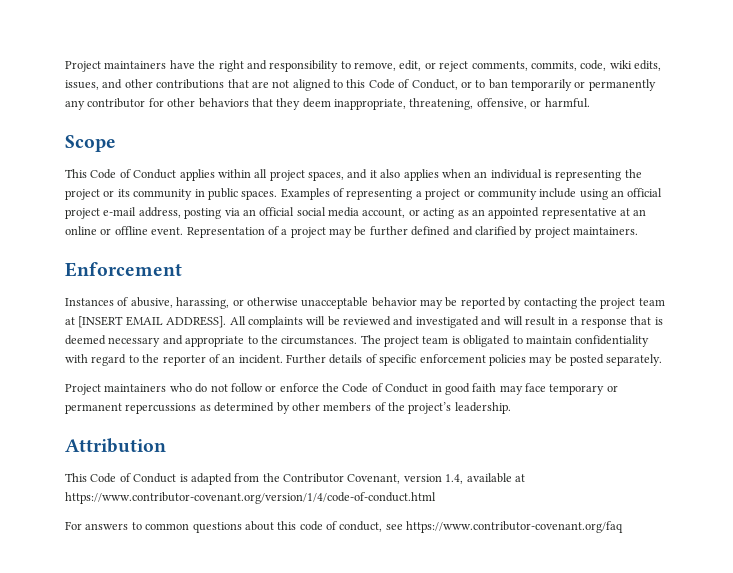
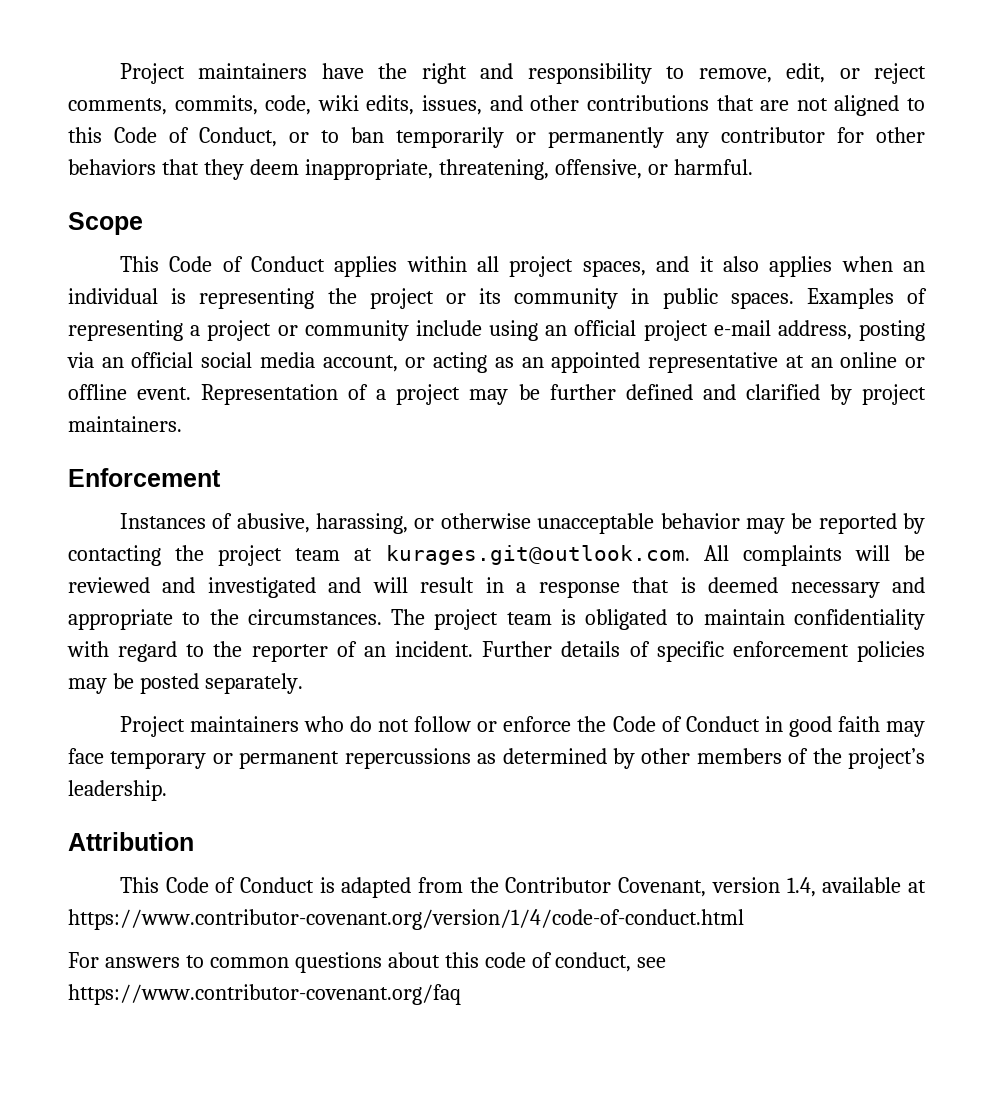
- Instances of abusive, harassing, or otherwise unacceptable behavior may be reported by contacting the project team at [INSERT EMAIL ADDRESS]. All complaints will be reviewed and investigated and will result in a response that is deemed necessary and appropriate to the circumstances.
+ Instances of abusive, harassing, or otherwise unacceptable behavior may be reported by contacting the project team at kurages.git@outlook.com. All complaints will be reviewed and investigated and will result in a response that is deemed necessary and appropriate to the circumstances.

